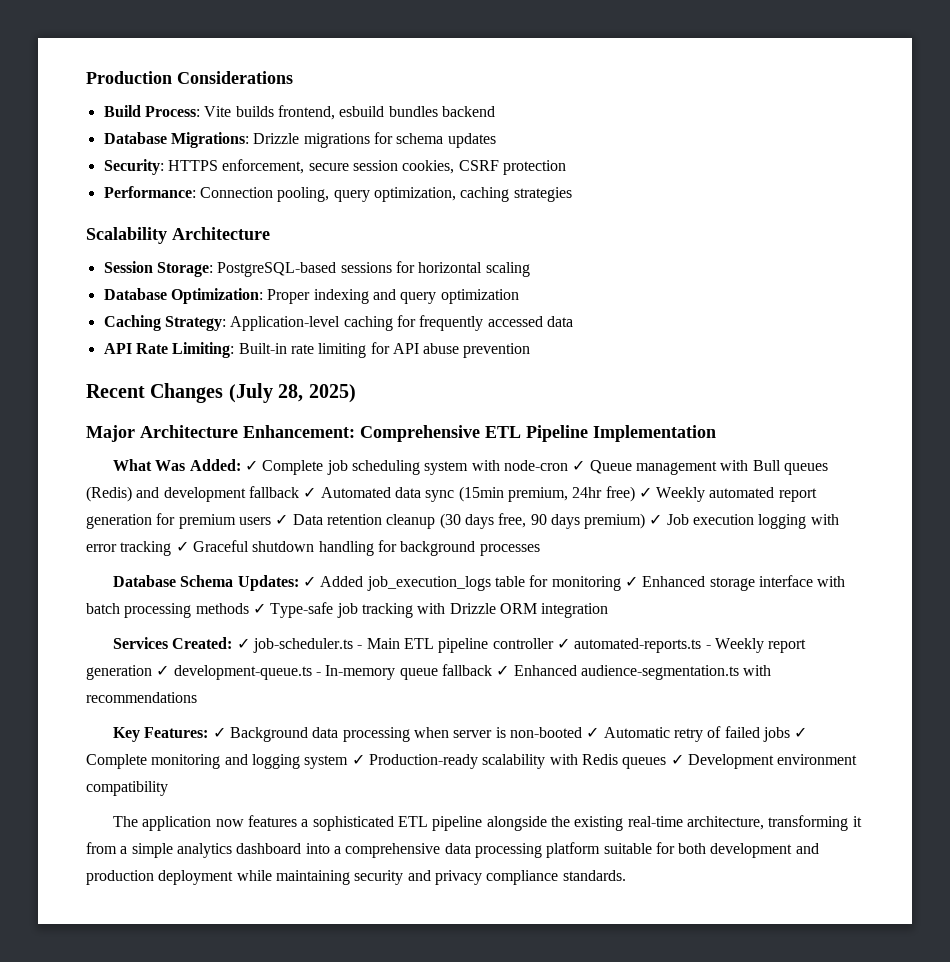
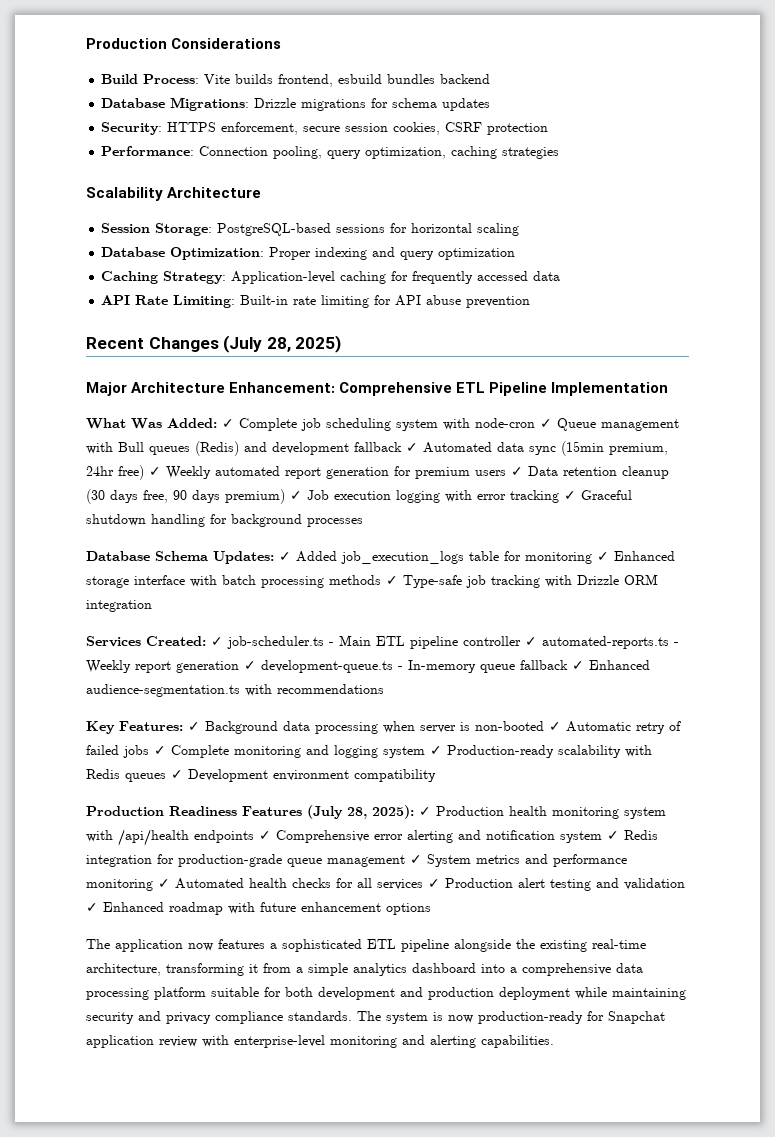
+ Production Readiness Features (July 28, 2025): ✓ Production health monitoring system with /api/health endpoints ✓ Comprehensive error alerting and notification system ✓ Redis integration for production-grade queue management ✓ System metrics and performance monitoring ✓ Automated health checks for all services ✓ Production alert testing and validation ✓ Enhanced roadmap with future enhancement options
+ The system is now production-ready for Snapchat application review with enterprise-level monitoring and alerting capabilities.

